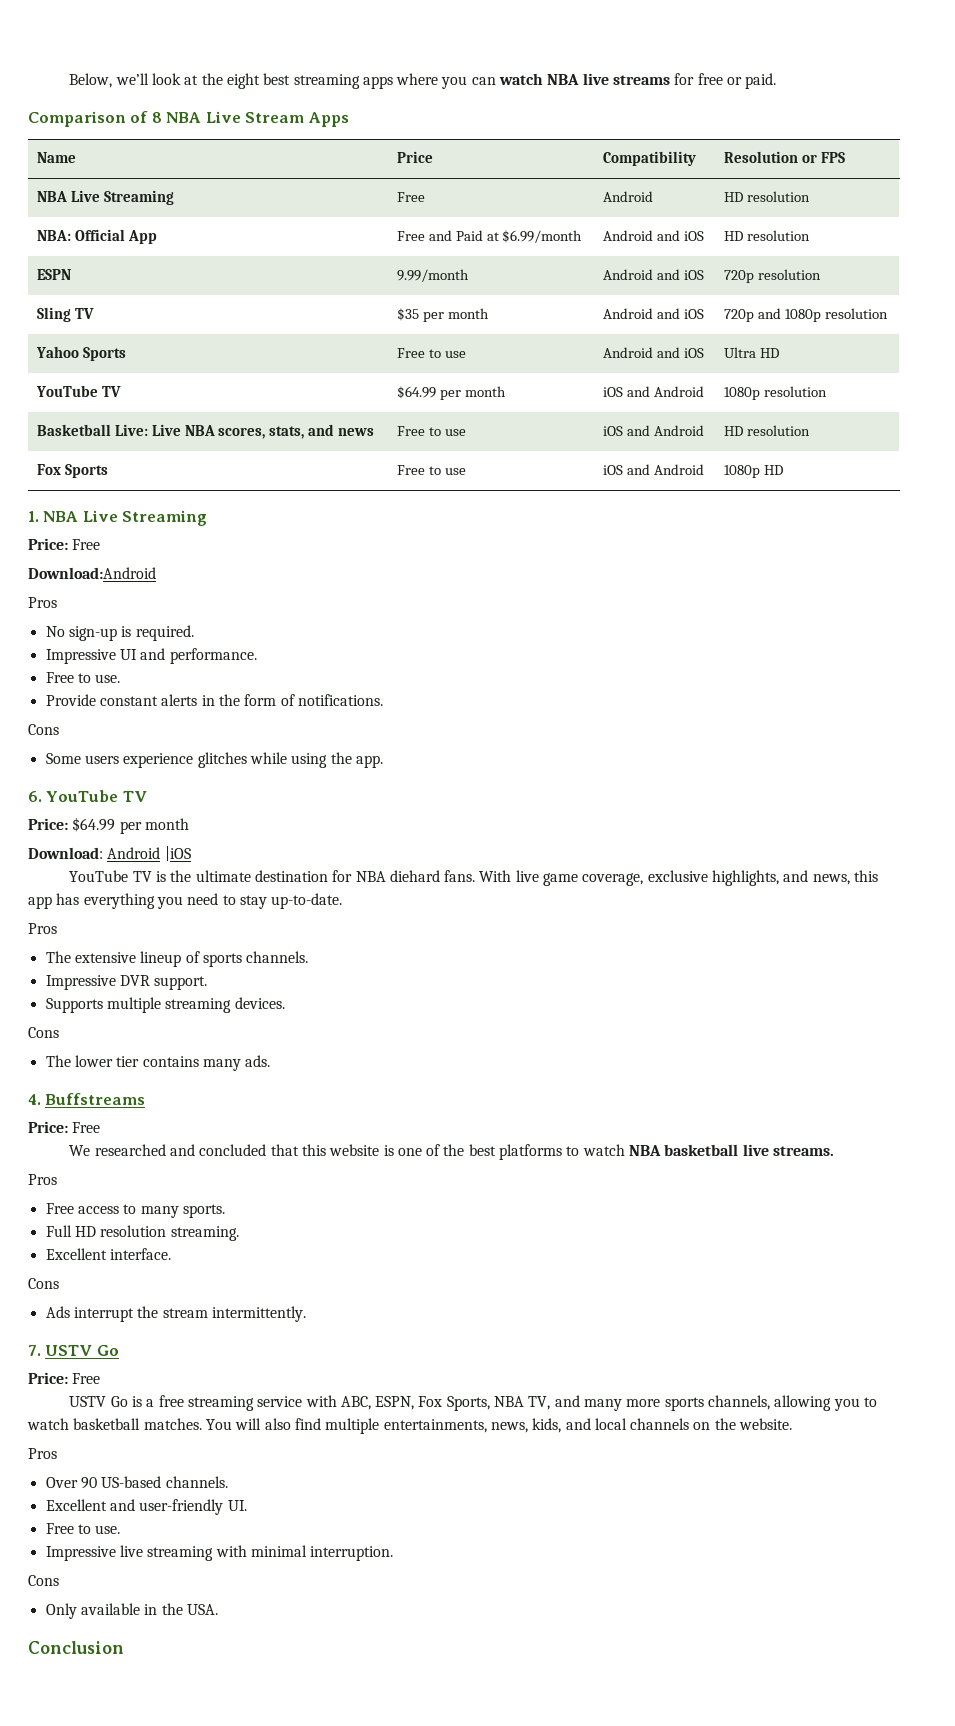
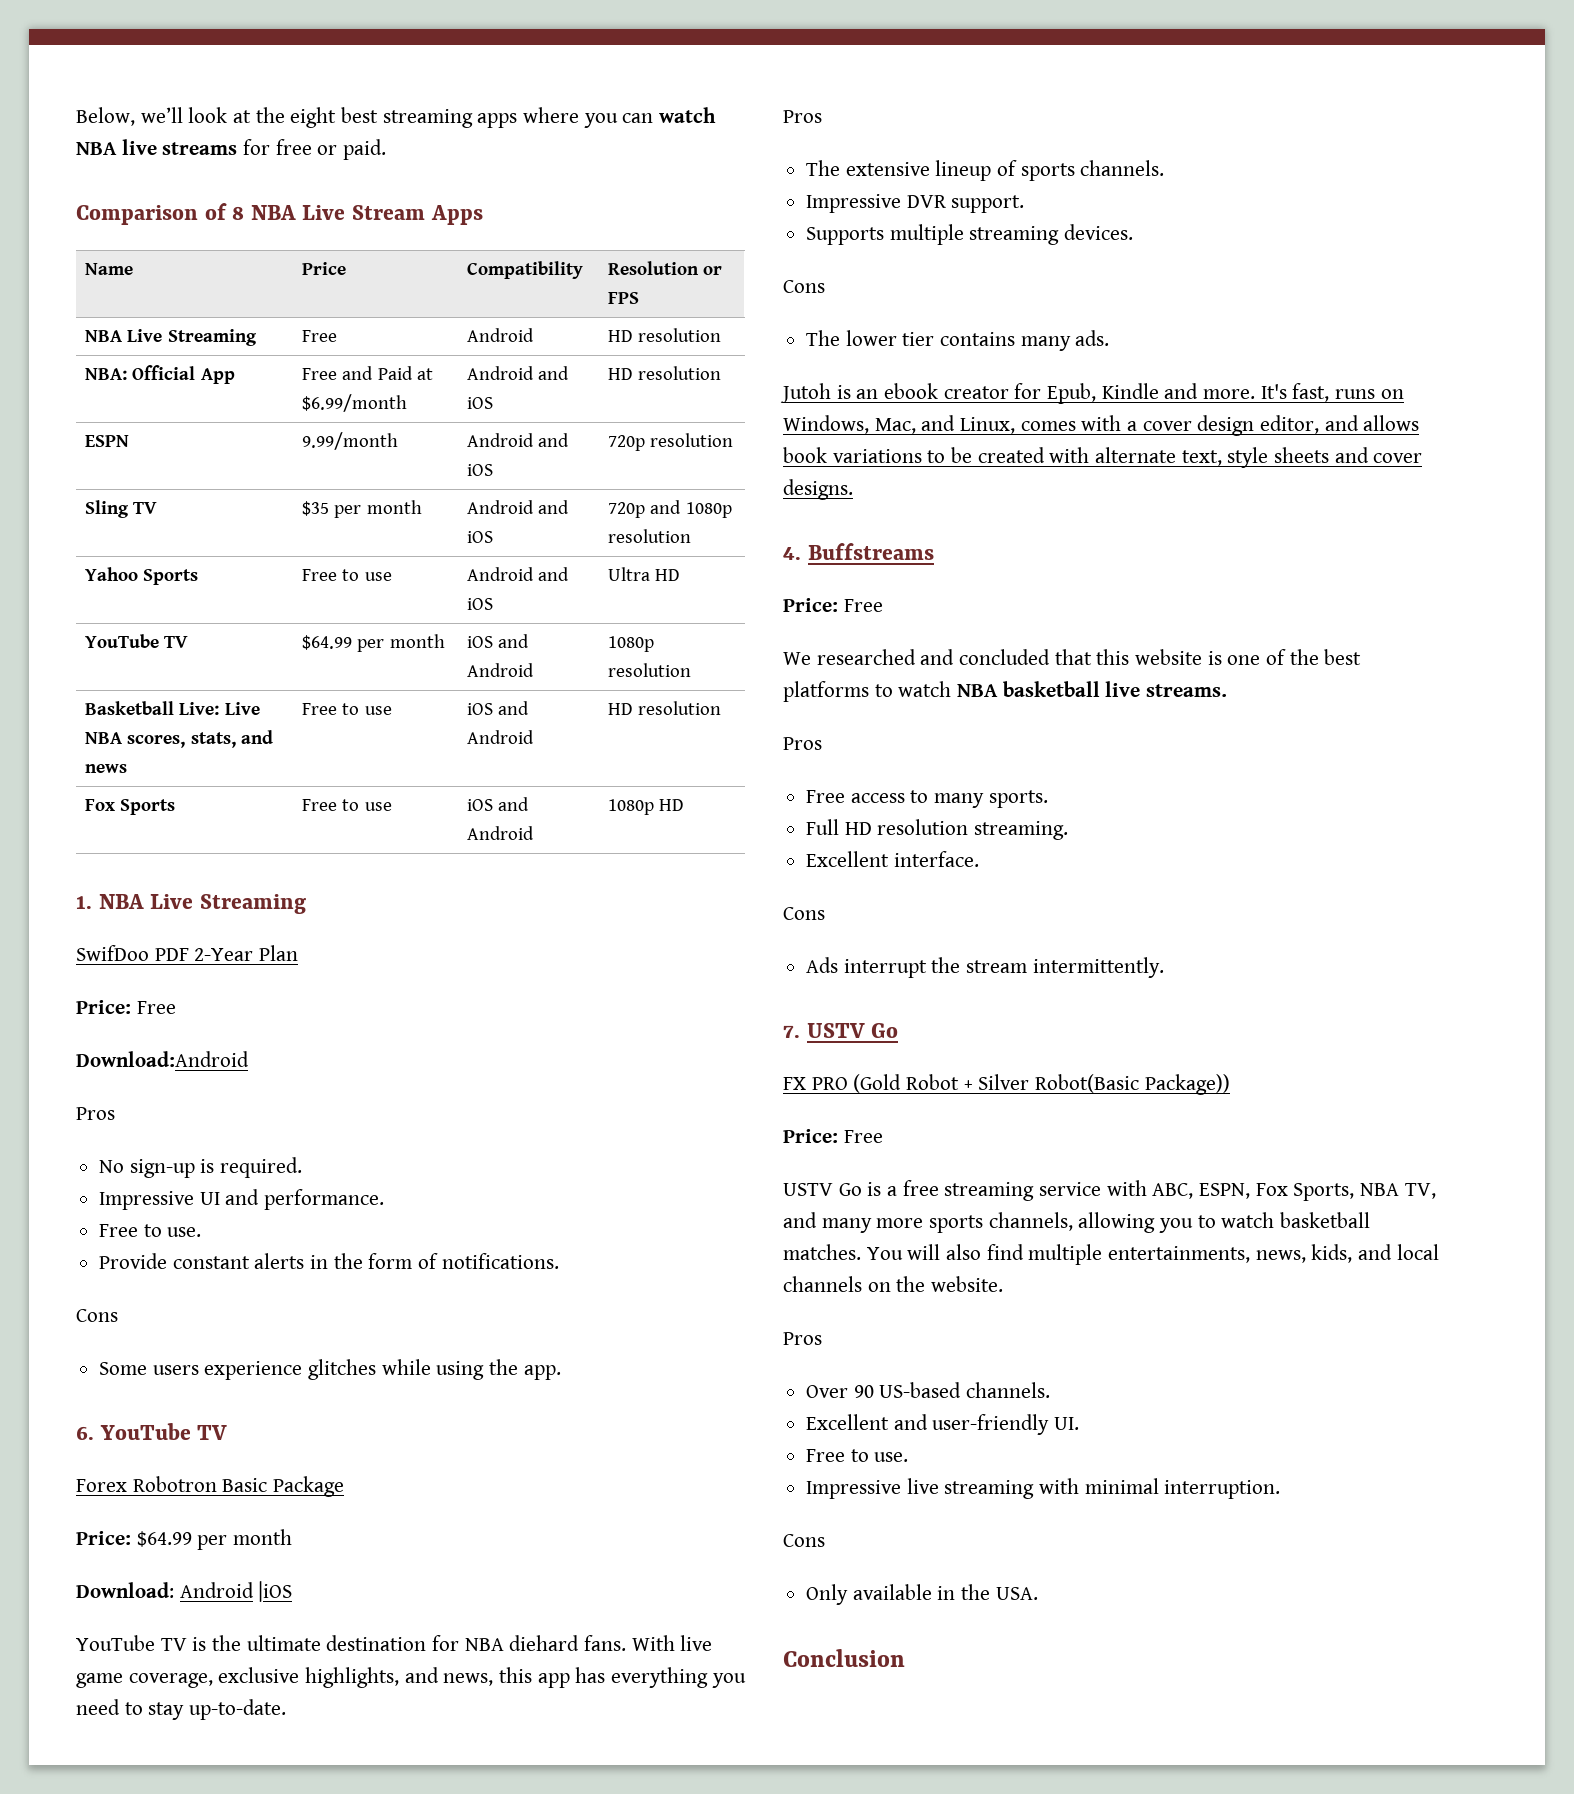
+ SwifDoo PDF 2-Year Plan
+ Forex Robotron Basic Package
+ Jutoh is an ebook creator for Epub, Kindle and more. It's fast, runs on Windows, Mac, and Linux, comes with a cover design editor, and allows book variations to be created with alternate text, style sheets and cover designs.
+ FX PRO (Gold Robot + Silver Robot(Basic Package))

